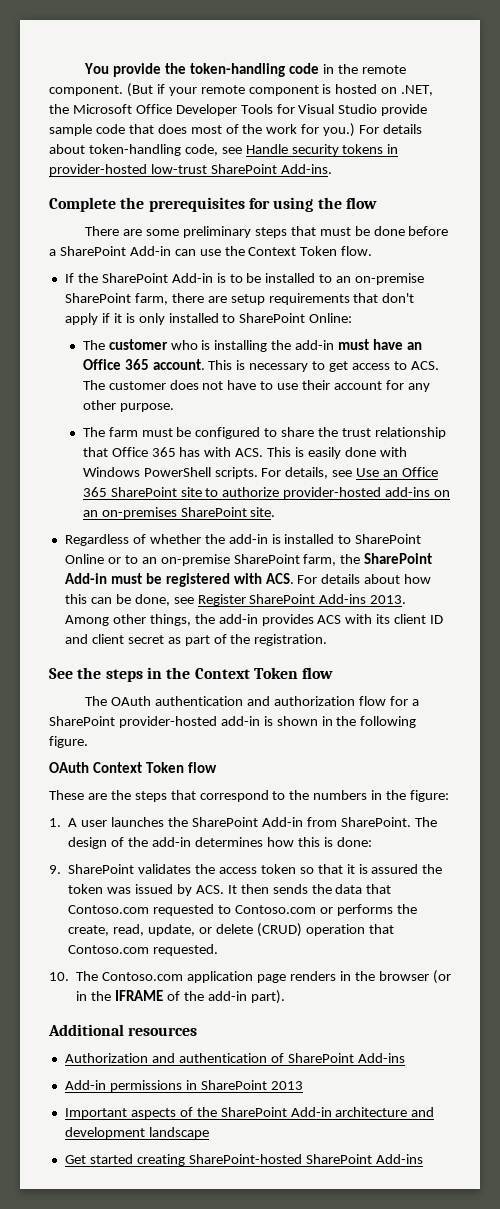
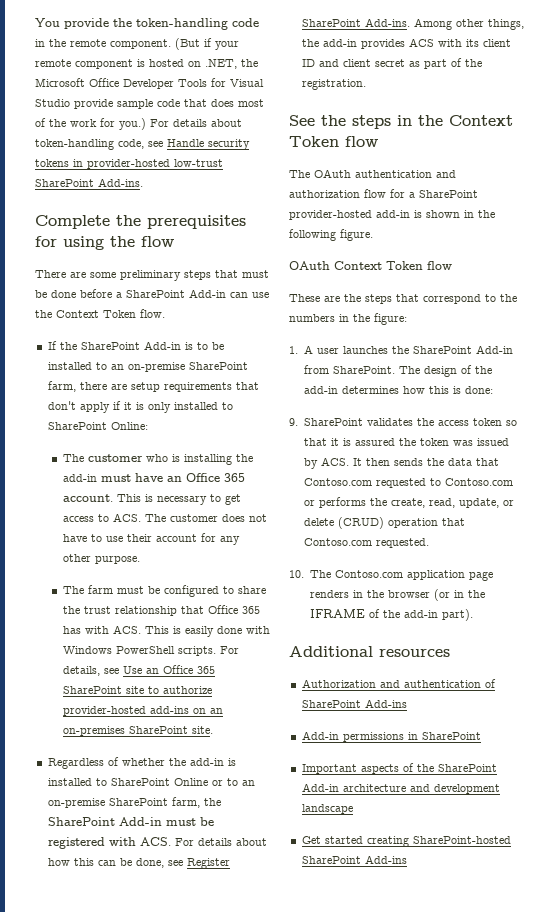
- Regardless of whether the add-in is installed to SharePoint Online or to an on-premise SharePoint farm, the SharePoint Add-in must be registered with ACS. For details about how this can be done, see Register SharePoint Add-ins 2013.
+ Regardless of whether the add-in is installed to SharePoint Online or to an on-premise SharePoint farm, the SharePoint Add-in must be registered with ACS. For details about how this can be done, see Register SharePoint Add-ins.
- Add-in permissions in SharePoint 2013
+ Add-in permissions in SharePoint

